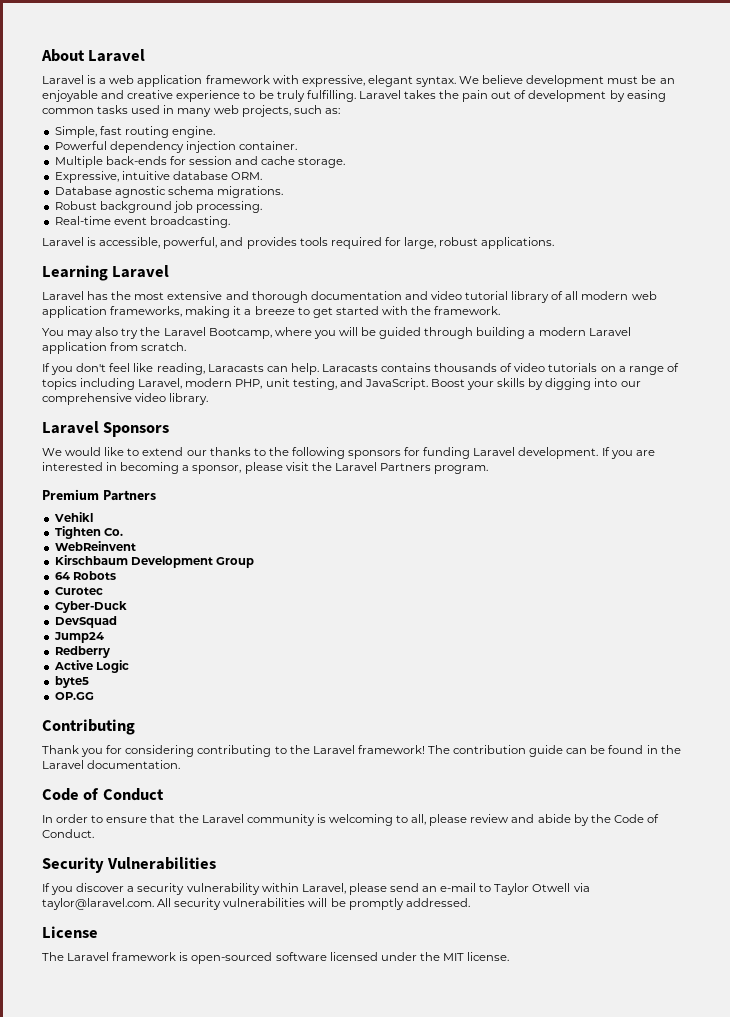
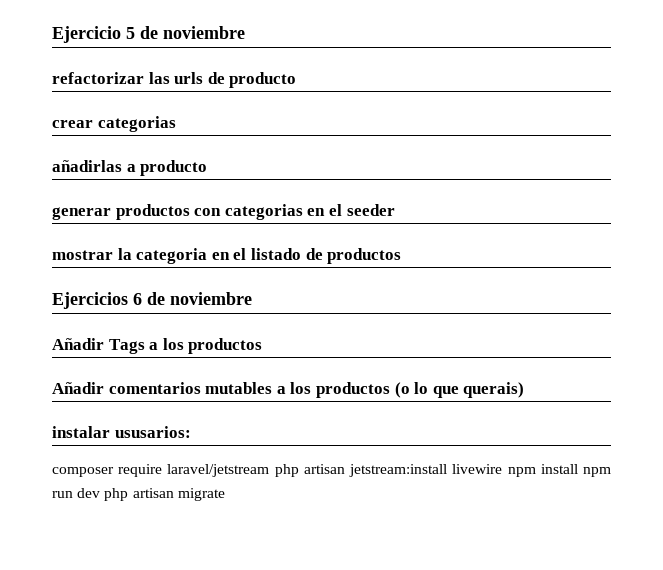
- About Laravel
- Laravel is a web application framework with expressive, elegant syntax. We believe development must be an enjoyable and creative experience to be truly fulfilling. Laravel takes the pain out of development by easing common tasks used in many web projects, such as:
- Simple, fast routing engine.
- Powerful dependency injection container.
- Multiple back-ends for session and cache storage.
- Expressive, intuitive database ORM.
- Database agnostic schema migrations.
- Robust background job processing.
- Real-time event broadcasting.
- Laravel is accessible, powerful, and provides tools required for large, robust applications.
- Learning Laravel
- Laravel has the most extensive and thorough documentation and video tutorial library of all modern web application frameworks, making it a breeze to get started with the framework.
- You may also try the Laravel Bootcamp, where you will be guided through building a modern Laravel application from scratch.
- If you don't feel like reading, Laracasts can help. Laracasts contains thousands of video tutorials on a range of topics including Laravel, modern PHP, unit testing, and JavaScript. Boost your skills by digging into our comprehensive video library.
- Laravel Sponsors
- We would like to extend our thanks to the following sponsors for funding Laravel development. If you are interested in becoming a sponsor, please visit the Laravel Partners program.
- Premium Partners
- Vehikl
- Tighten Co.
- WebReinvent
- Kirschbaum Development Group
- 64 Robots
- Curotec
- Cyber-Duck
- DevSquad
- Jump24
- Redberry
- Active Logic
- byte5
- OP.GG
- Contributing
- Thank you for considering contributing to the Laravel framework! The contribution guide can be found in the Laravel documentation.
- Code of Conduct
- In order to ensure that the Laravel community is welcoming to all, please review and abide by the Code of Conduct.
- Security Vulnerabilities
- If you discover a security vulnerability within Laravel, please send an e-mail to Taylor Otwell via taylor@laravel.com. All security vulnerabilities will be promptly addressed.
- License
- The Laravel framework is open-sourced software licensed under the MIT license.
+ Ejercicio 5 de noviembre
+ refactorizar las urls de producto
+ crear categorias
+ añadirlas a producto
+ generar productos con categorias en el seeder
+ mostrar la categoria en el listado de productos
+ Ejercicios 6 de noviembre
+ Añadir Tags a los productos
+ Añadir comentarios mutables a los productos (o lo que querais)
+ instalar ususarios:
+ composer require laravel/jetstream php artisan jetstream:install livewire npm install npm run dev php artisan migrate

